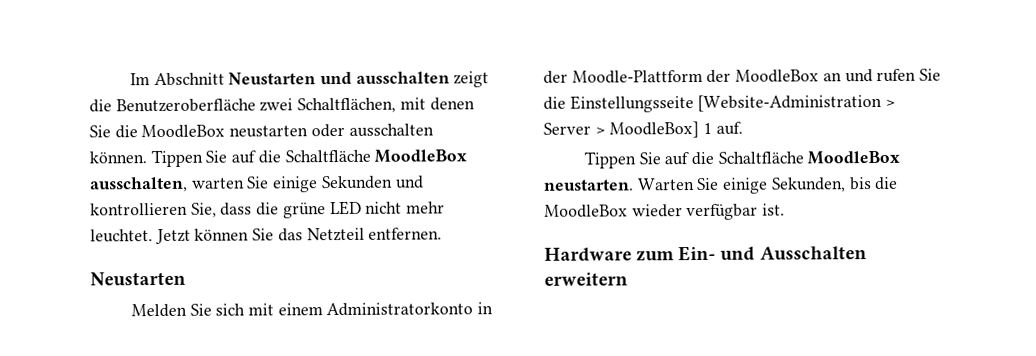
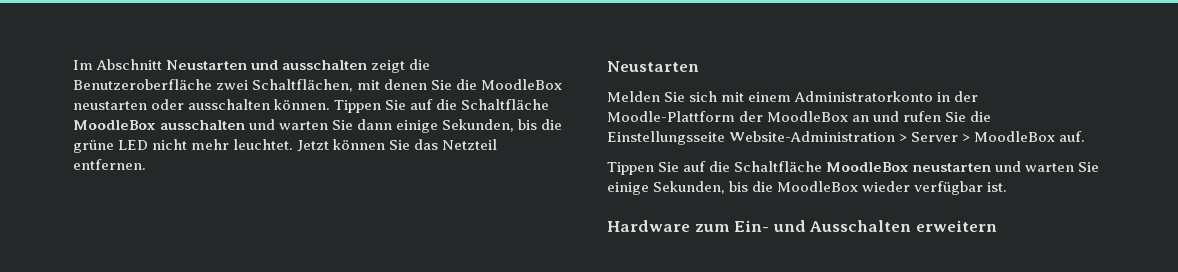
- Tippen Sie auf die Schaltfläche MoodleBox ausschalten, warten Sie einige Sekunden und kontrollieren Sie, dass die grüne LED nicht mehr leuchtet.
+ Tippen Sie auf die Schaltfläche MoodleBox ausschalten und warten Sie dann einige Sekunden, bis die grüne LED nicht mehr leuchtet.
- Melden Sie sich mit einem Administratorkonto in der Moodle-Plattform der MoodleBox an und rufen Sie die Einstellungsseite [Website-Administration > Server > MoodleBox] 1 auf.
+ Melden Sie sich mit einem Administratorkonto in der Moodle-Plattform der MoodleBox an und rufen Sie die Einstellungsseite Website-Administration > Server > MoodleBox auf.
- Tippen Sie auf die Schaltfläche MoodleBox neustarten. Warten Sie einige Sekunden, bis die MoodleBox wieder verfügbar ist.
+ Tippen Sie auf die Schaltfläche MoodleBox neustarten und warten Sie einige Sekunden, bis die MoodleBox wieder verfügbar ist.

